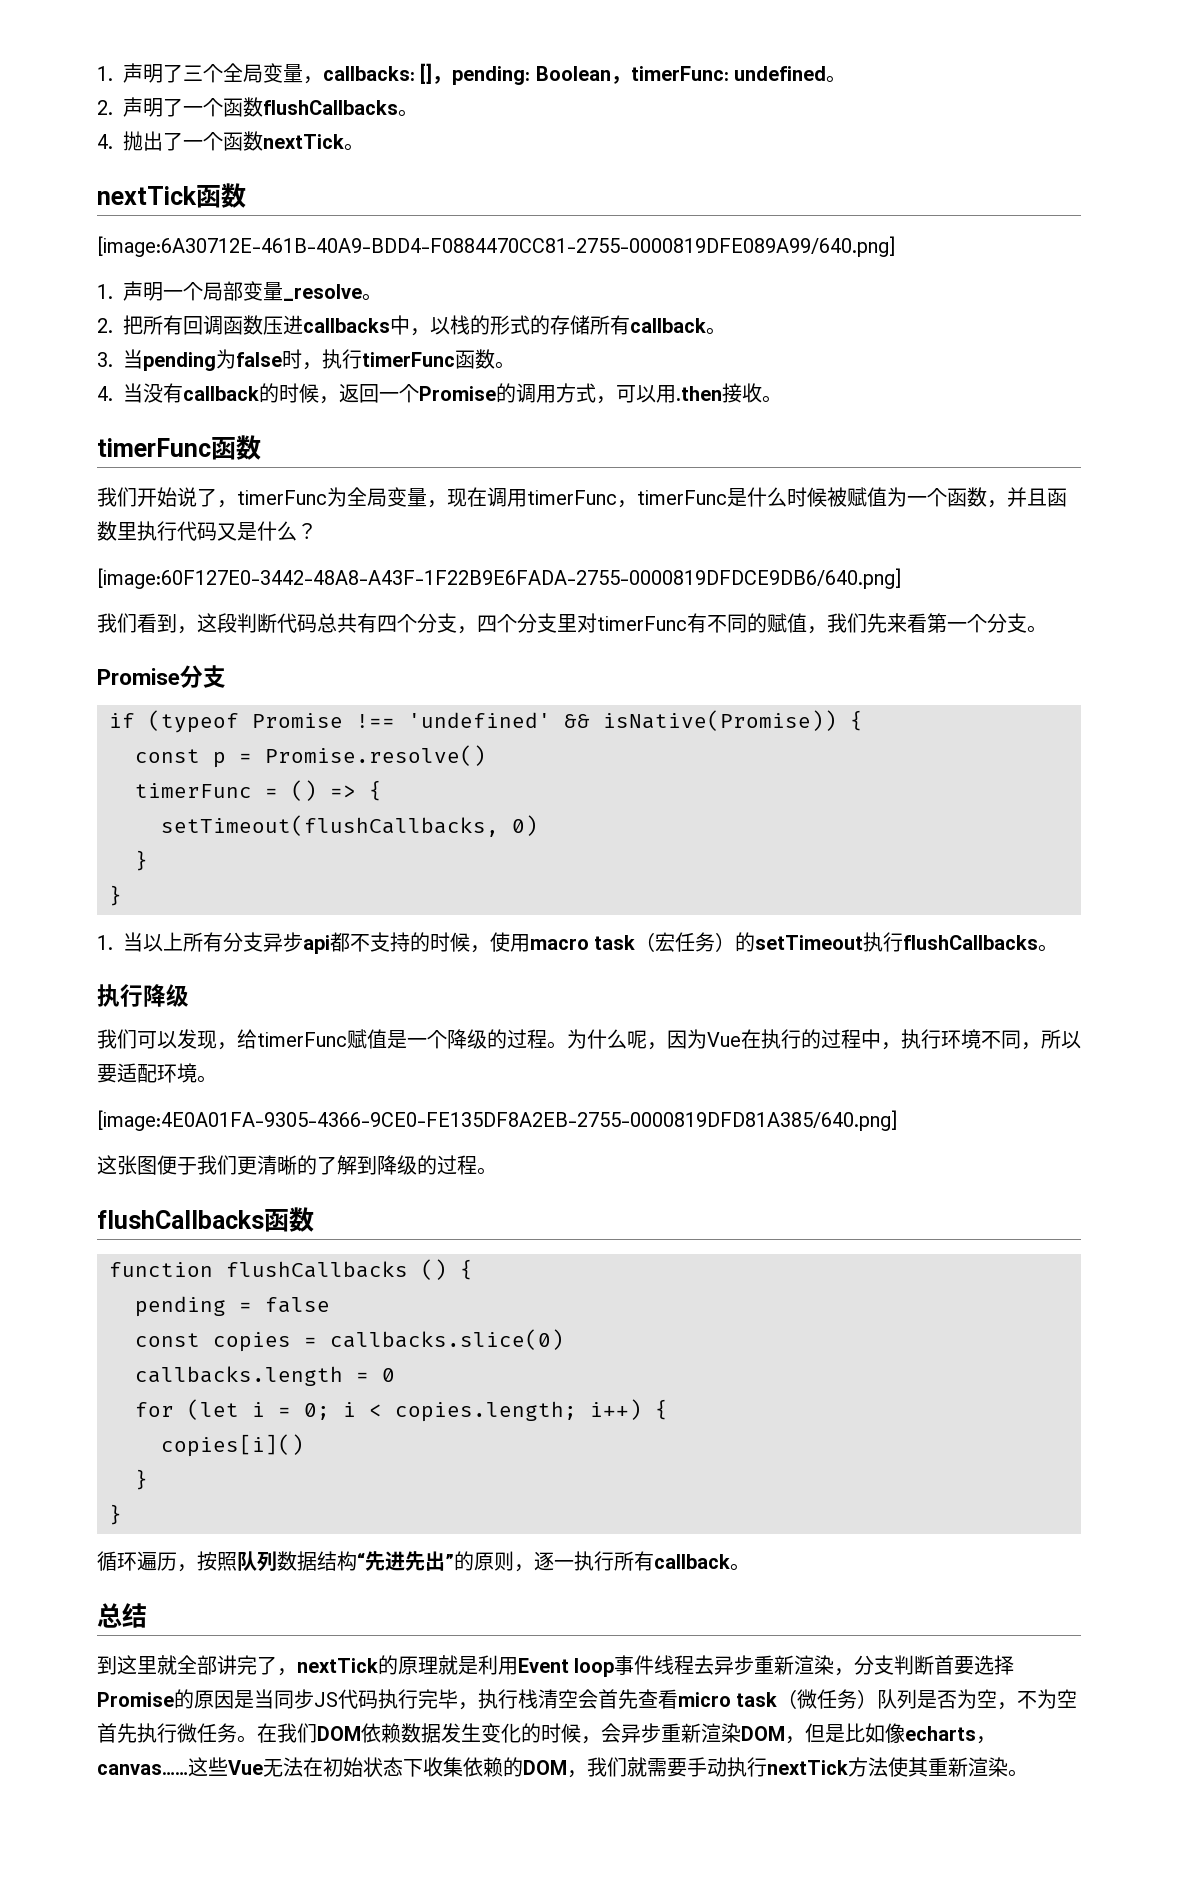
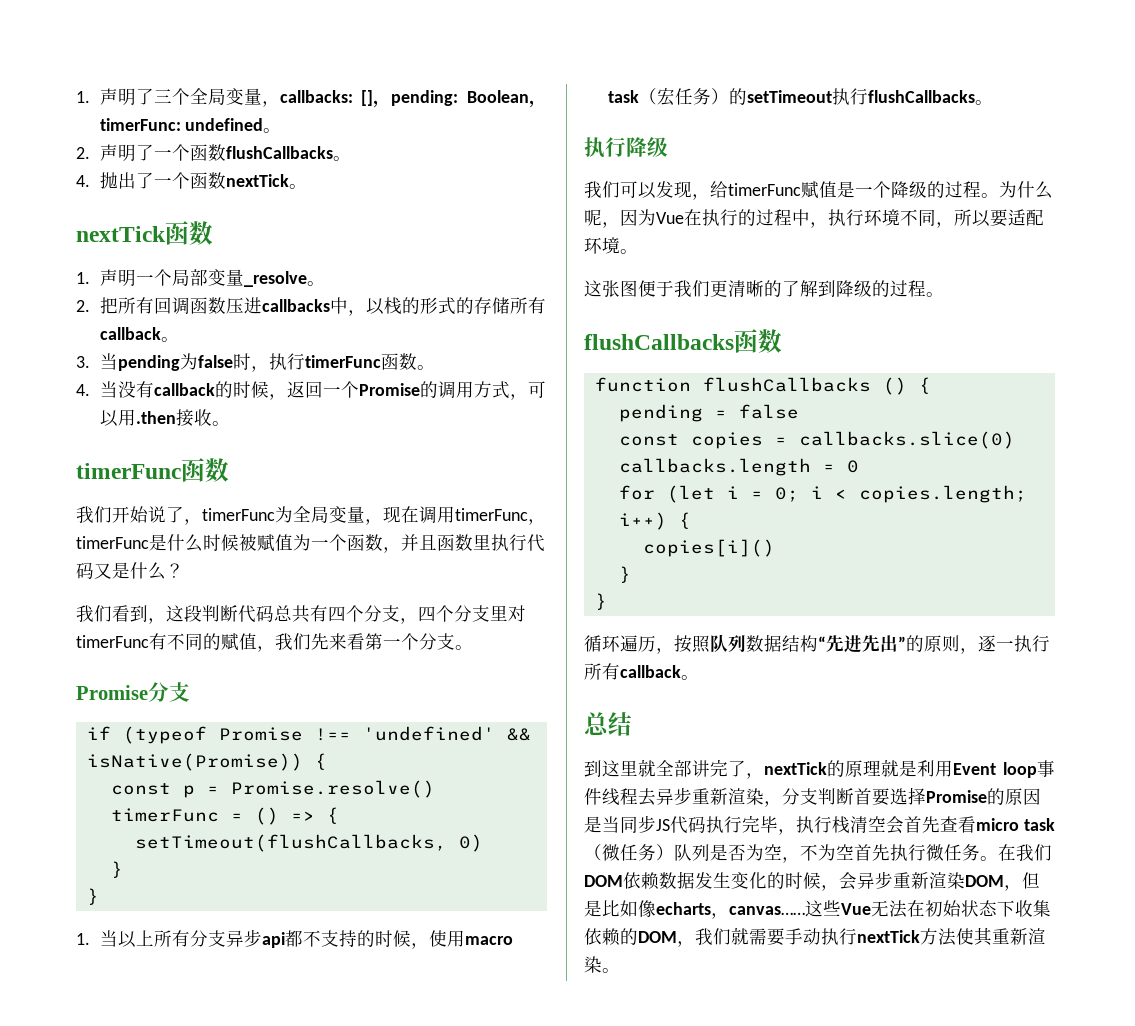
- [image:6A30712E-461B-40A9-BDD4-F0884470CC81-2755-0000819DFE089A99/640.png]
- [image:60F127E0-3442-48A8-A43F-1F22B9E6FADA-2755-0000819DFDCE9DB6/640.png]
- [image:4E0A01FA-9305-4366-9CE0-FE135DF8A2EB-2755-0000819DFD81A385/640.png]

